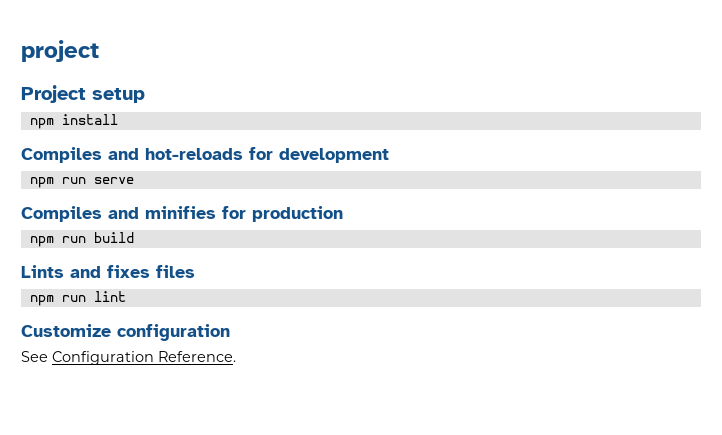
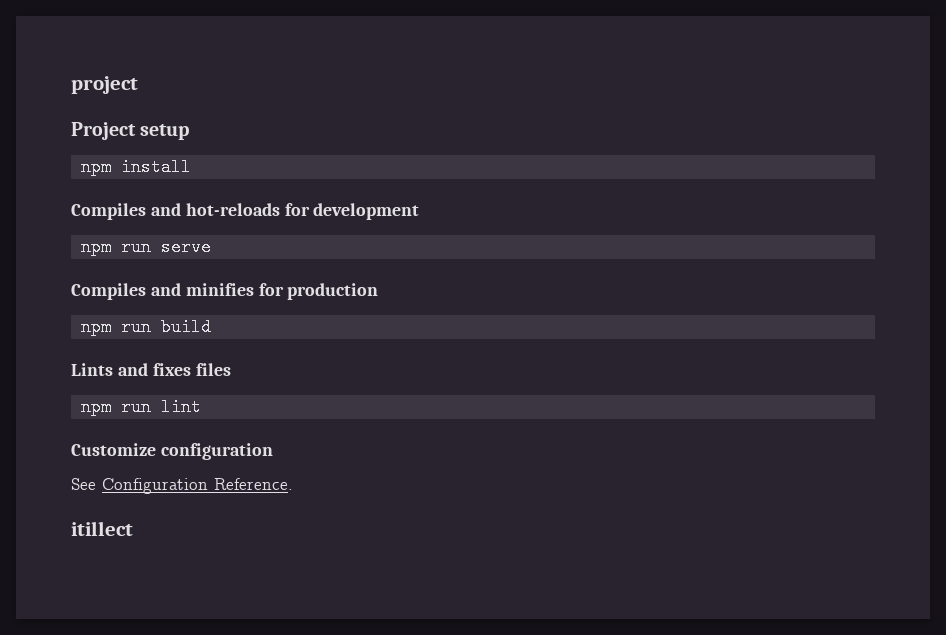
+ itillect

